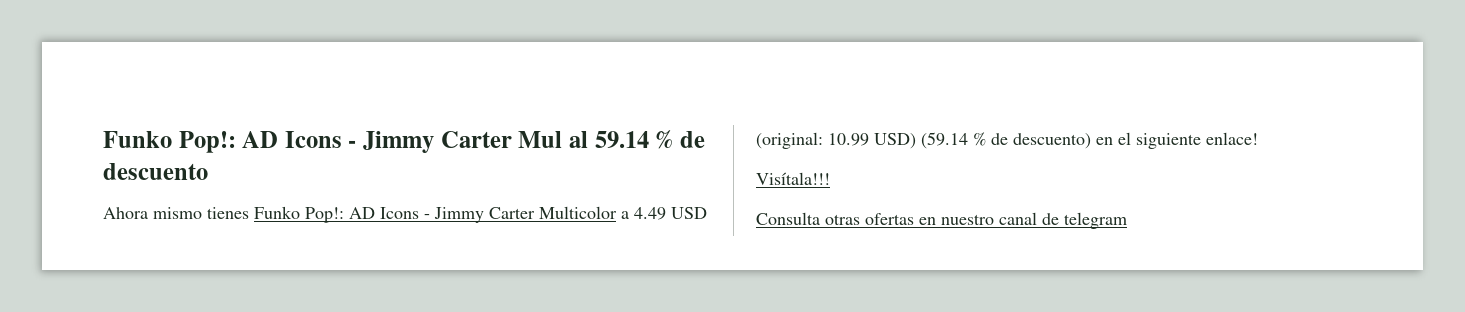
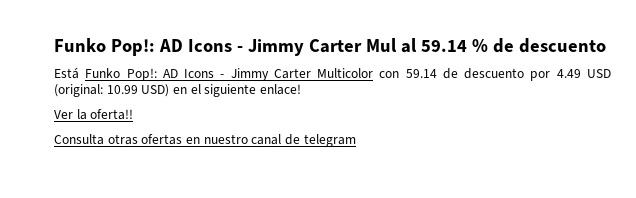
- Ahora mismo tienes Funko Pop!: AD Icons - Jimmy Carter Multicolor a 4.49 USD (original: 10.99 USD) (59.14 % de descuento) en el siguiente enlace!
+ Está Funko Pop!: AD Icons - Jimmy Carter Multicolor con 59.14 de descuento por 4.49 USD (original: 10.99 USD) en el siguiente enlace!
- Visítala!!!
+ Ver la oferta!!

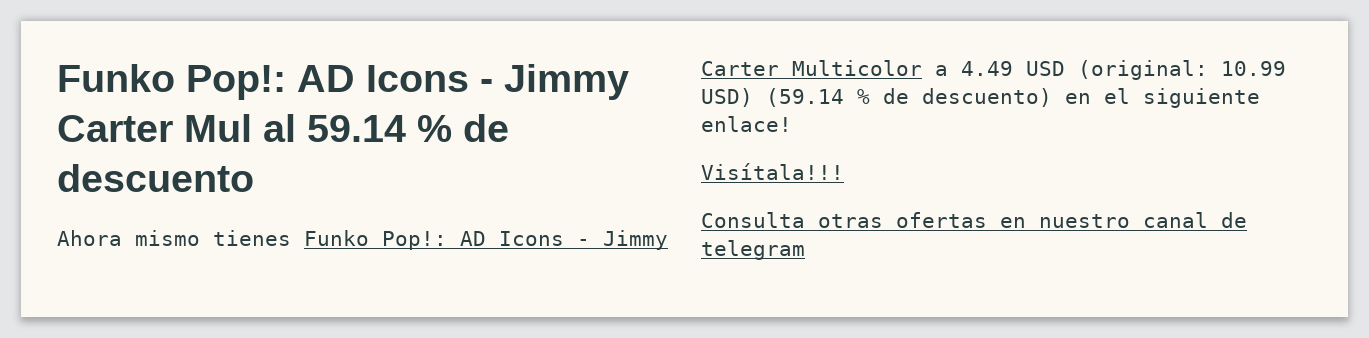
- Está Funko Pop!: AD Icons - Jimmy Carter Multicolor con 59.14 de descuento por 4.49 USD (original: 10.99 USD) en el siguiente enlace!
+ Ahora mismo tienes Funko Pop!: AD Icons - Jimmy Carter Multicolor a 4.49 USD (original: 10.99 USD) (59.14 % de descuento) en el siguiente enlace!
- Ver la oferta!!
+ Visítala!!!

